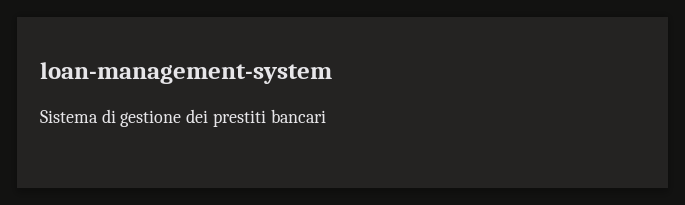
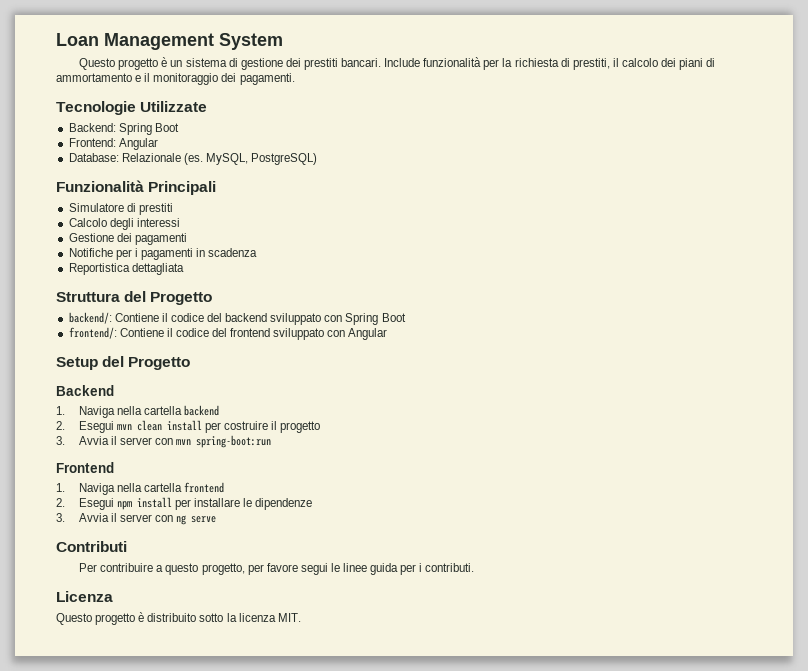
- loan-management-system
- Sistema di gestione dei prestiti bancari
+ Loan Management System
+ Questo progetto è un sistema di gestione dei prestiti bancari. Include funzionalità per la richiesta di prestiti, il calcolo dei piani di ammortamento e il monitoraggio dei pagamenti.
+ Tecnologie Utilizzate
+ Backend: Spring Boot
+ Frontend: Angular
+ Database: Relazionale (es. MySQL, PostgreSQL)
+ Funzionalità Principali
+ Simulatore di prestiti
+ Calcolo degli interessi
+ Gestione dei pagamenti
+ Notifiche per i pagamenti in scadenza
+ Reportistica dettagliata
+ Struttura del Progetto
+ backend/: Contiene il codice del backend sviluppato con Spring Boot
+ frontend/: Contiene il codice del frontend sviluppato con Angular
+ Setup del Progetto
+ Backend
+ 1. Naviga nella cartella backend
+ 2. Esegui mvn clean install per costruire il progetto
+ 3. Avvia il server con mvn spring-boot:run
+ Frontend
+ 1. Naviga nella cartella frontend
+ 2. Esegui npm install per installare le dipendenze
+ 3. Avvia il server con ng serve
+ Contributi
+ Per contribuire a questo progetto, per favore segui le linee guida per i contributi.
+ Licenza
+ Questo progetto è distribuito sotto la licenza MIT.

